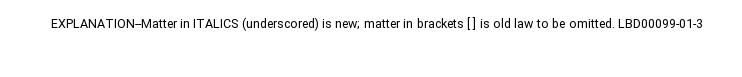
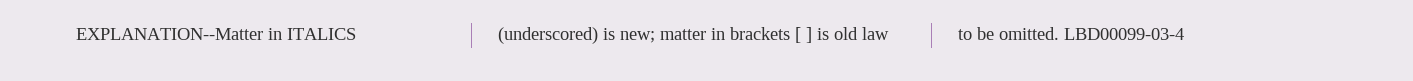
- LBD00099-01-3
+ LBD00099-03-4

